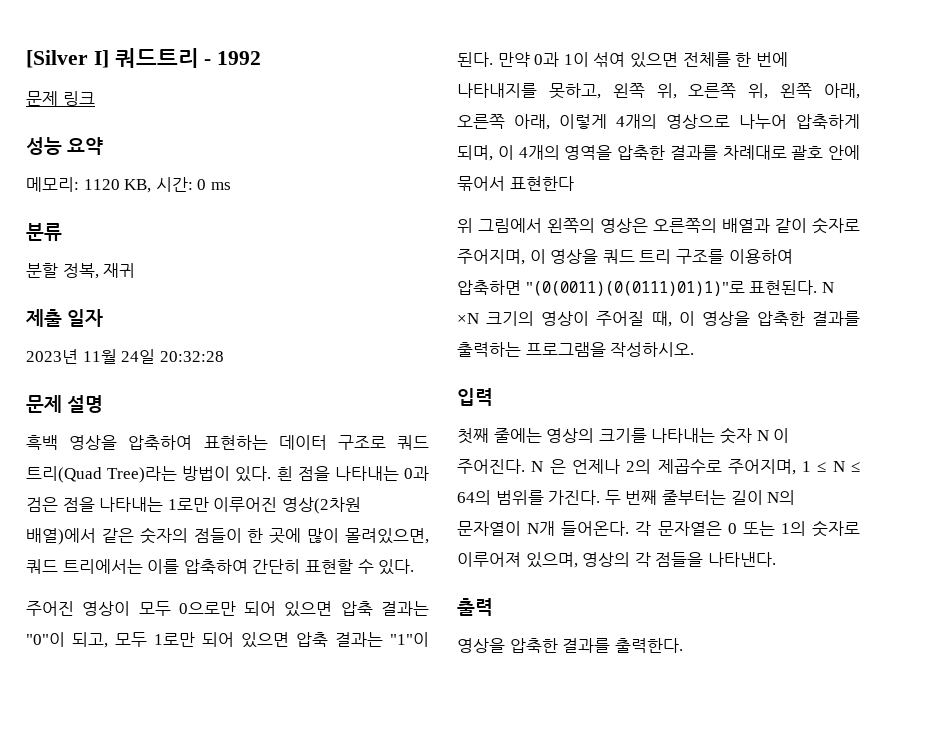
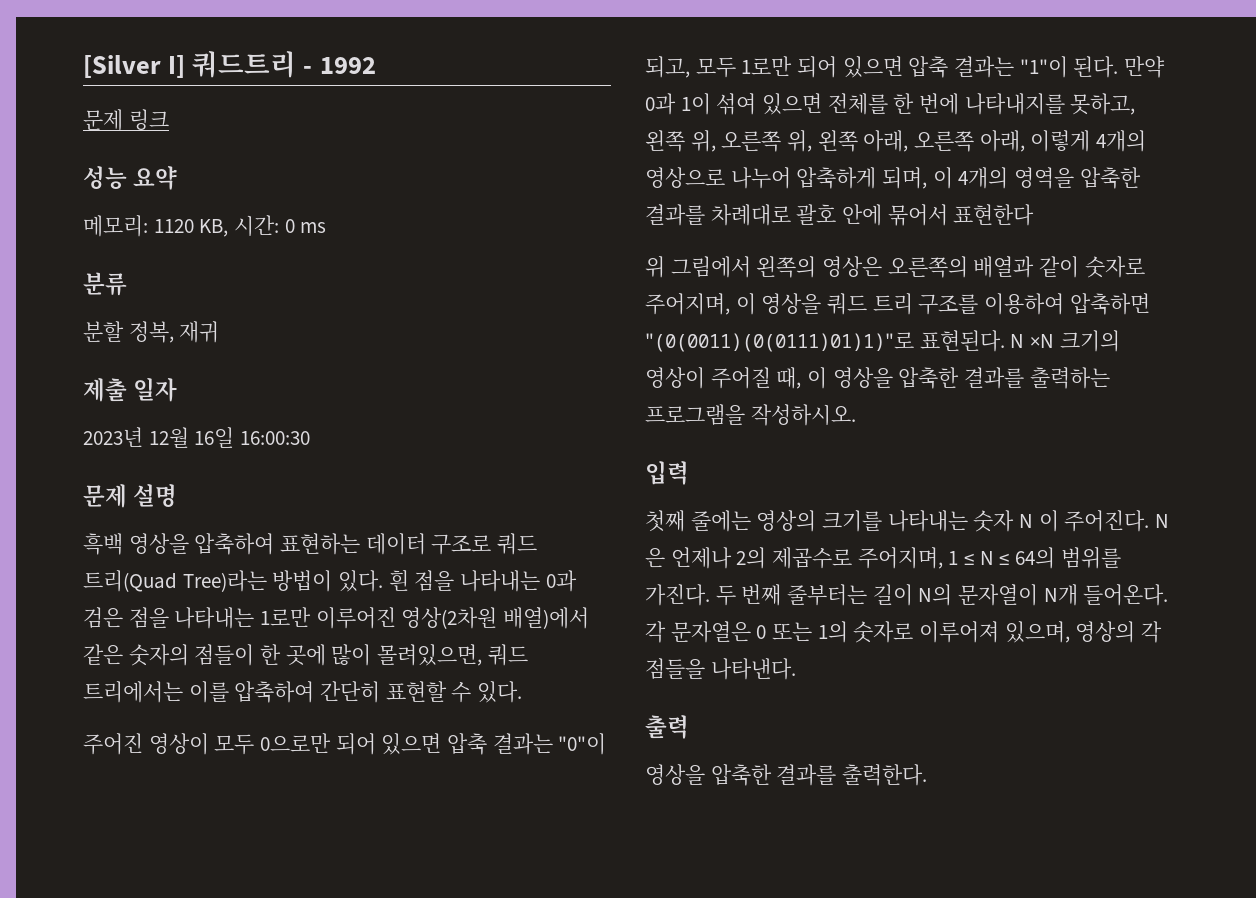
- 2023년 11월 24일 20:32:28
+ 2023년 12월 16일 16:00:30

